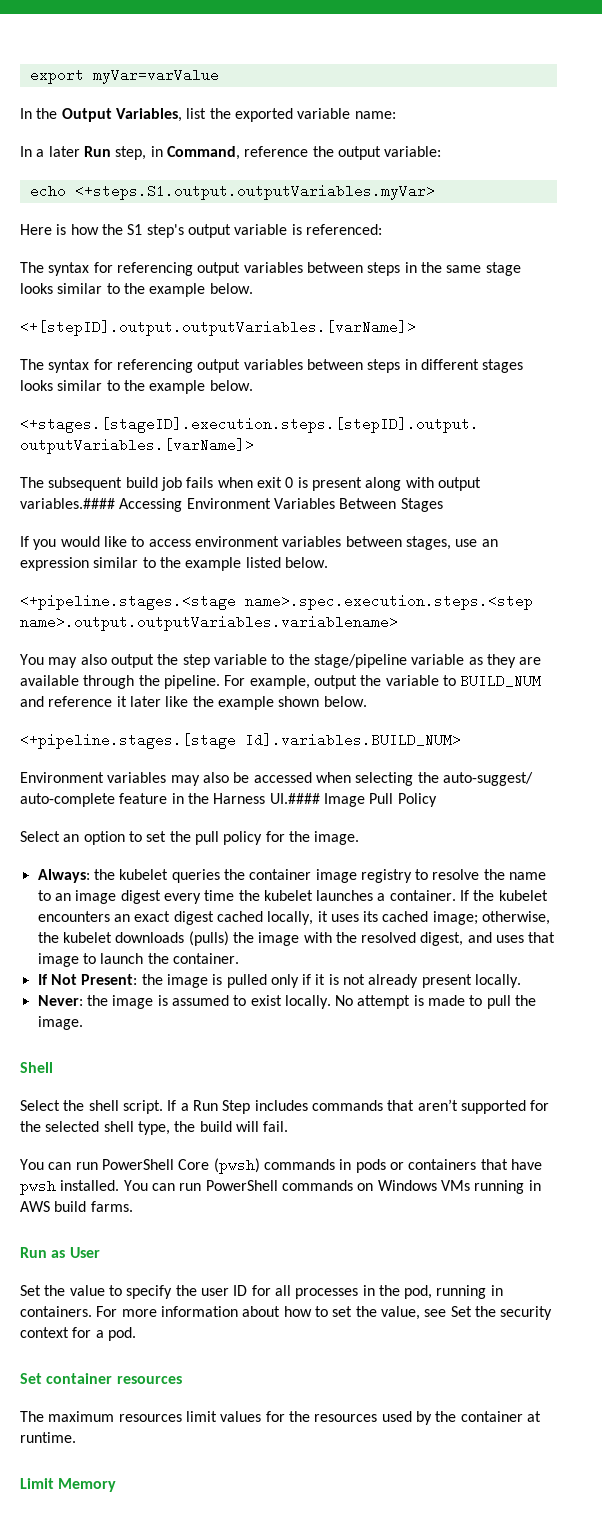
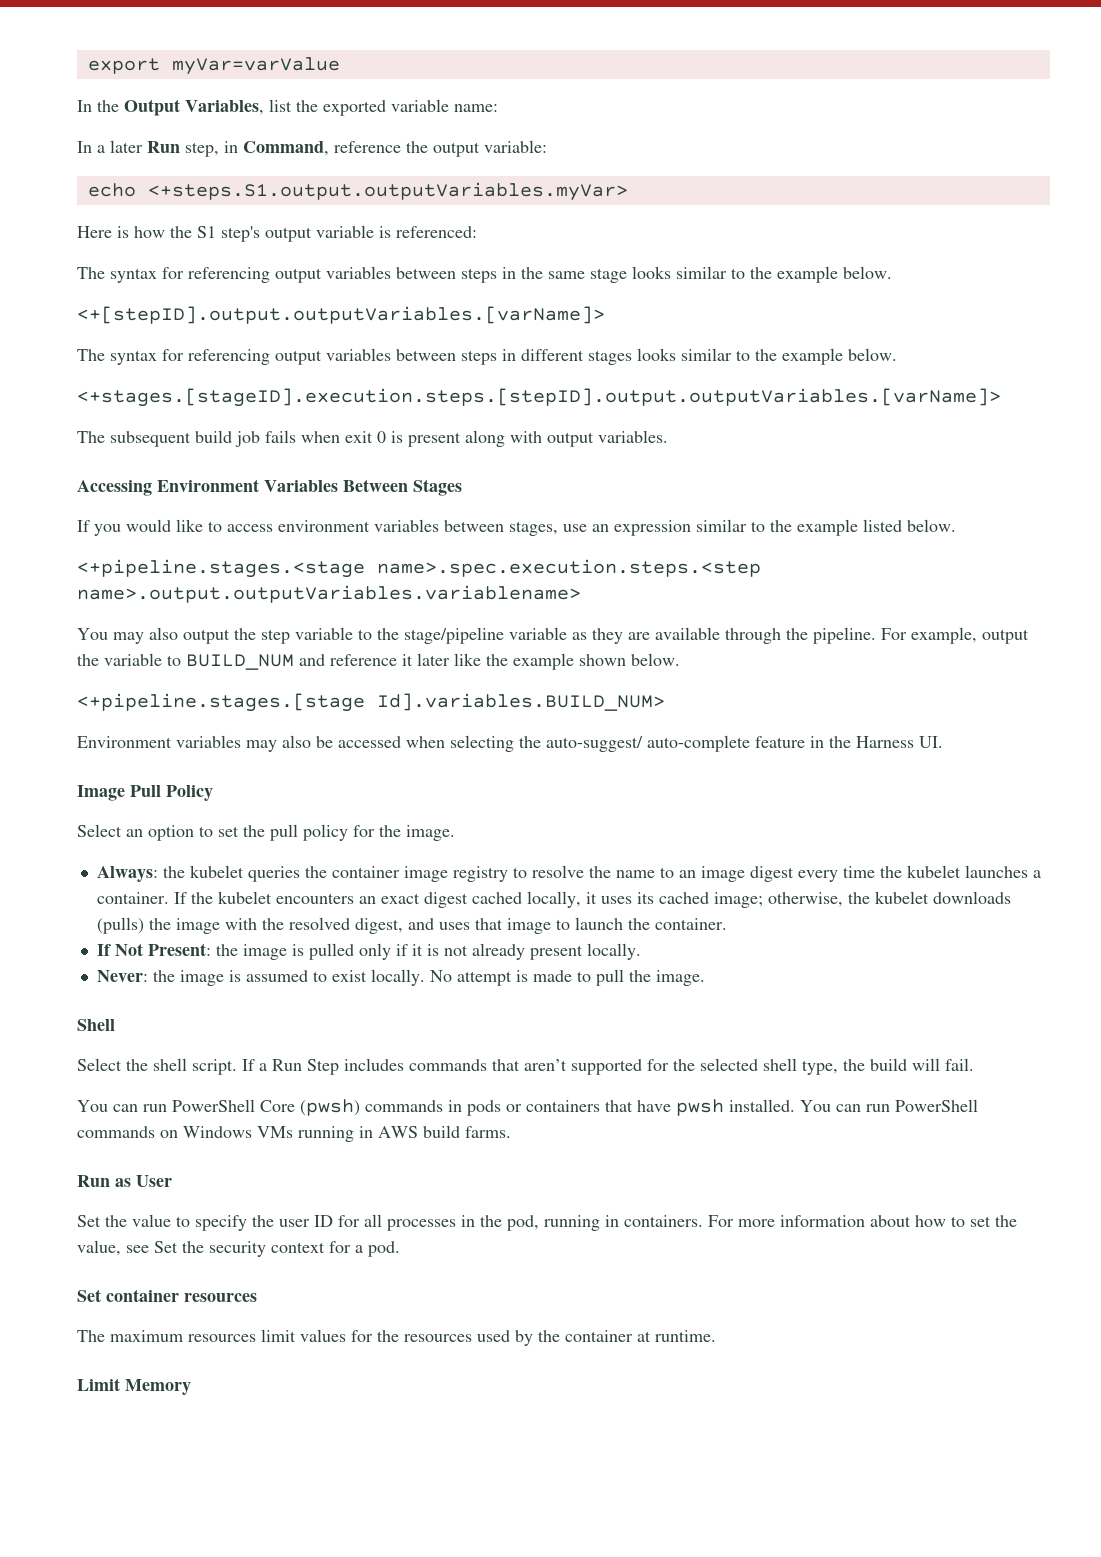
- The subsequent build job fails when exit 0 is present along with output variables.#### Accessing Environment Variables Between Stages
+ The subsequent build job fails when exit 0 is present along with output variables.
+ Accessing Environment Variables Between Stages
- Environment variables may also be accessed when selecting the auto-suggest/ auto-complete feature in the Harness UI.#### Image Pull Policy
+ Environment variables may also be accessed when selecting the auto-suggest/ auto-complete feature in the Harness UI.
+ Image Pull Policy

